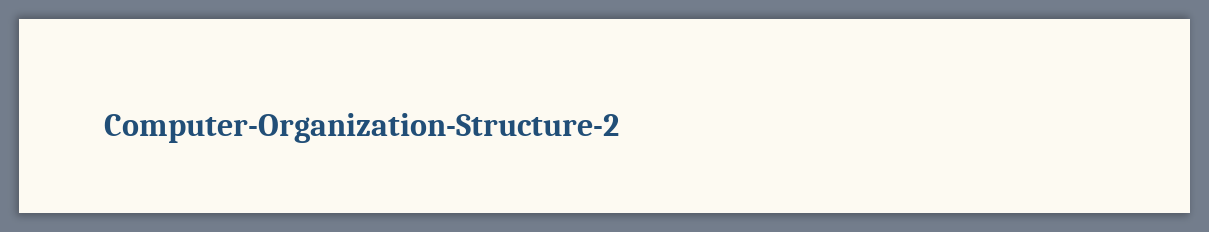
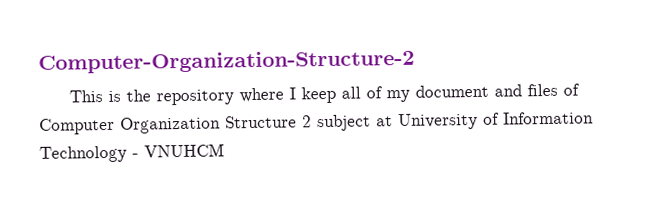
+ This is the repository where I keep all of my document and files of Computer Organization Structure 2 subject at University of Information Technology - VNUHCM

